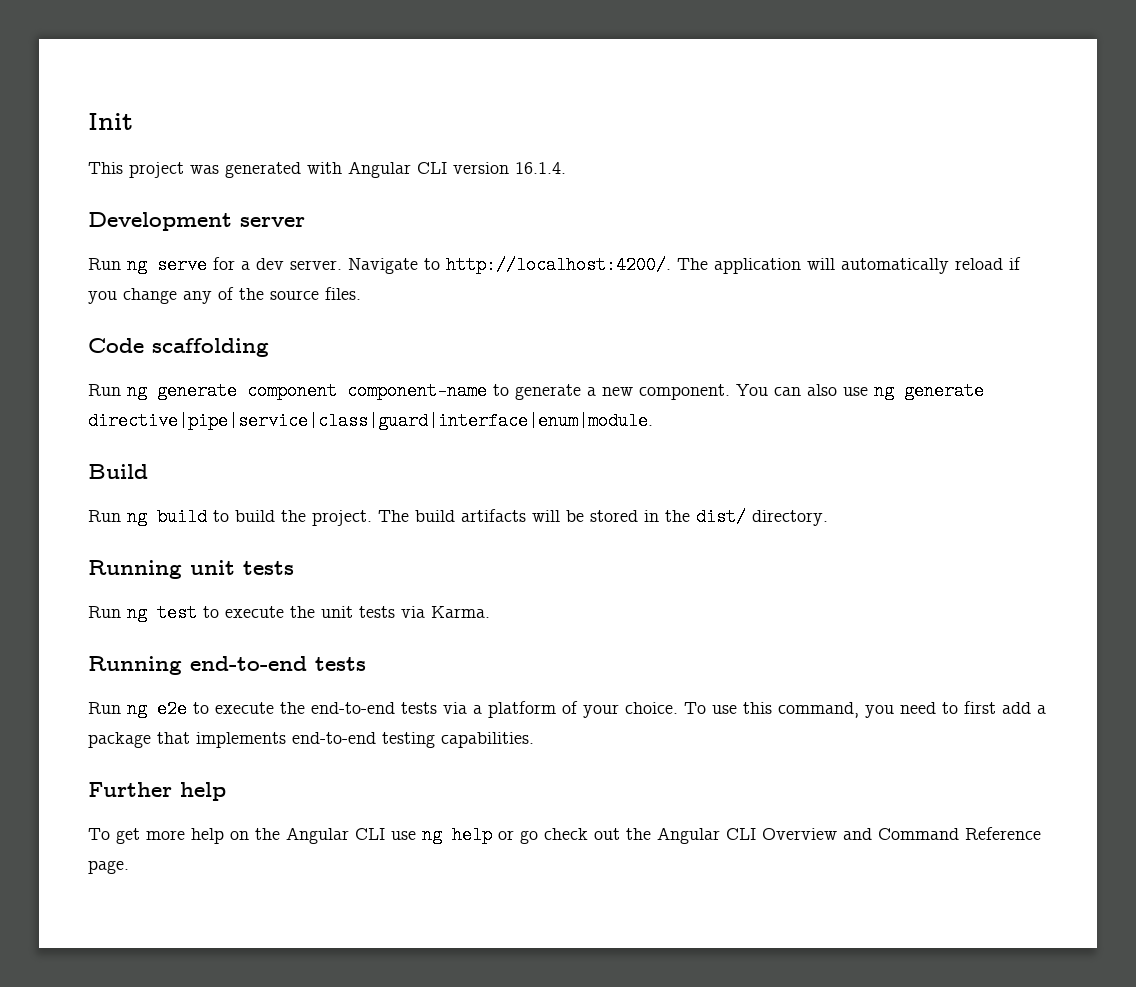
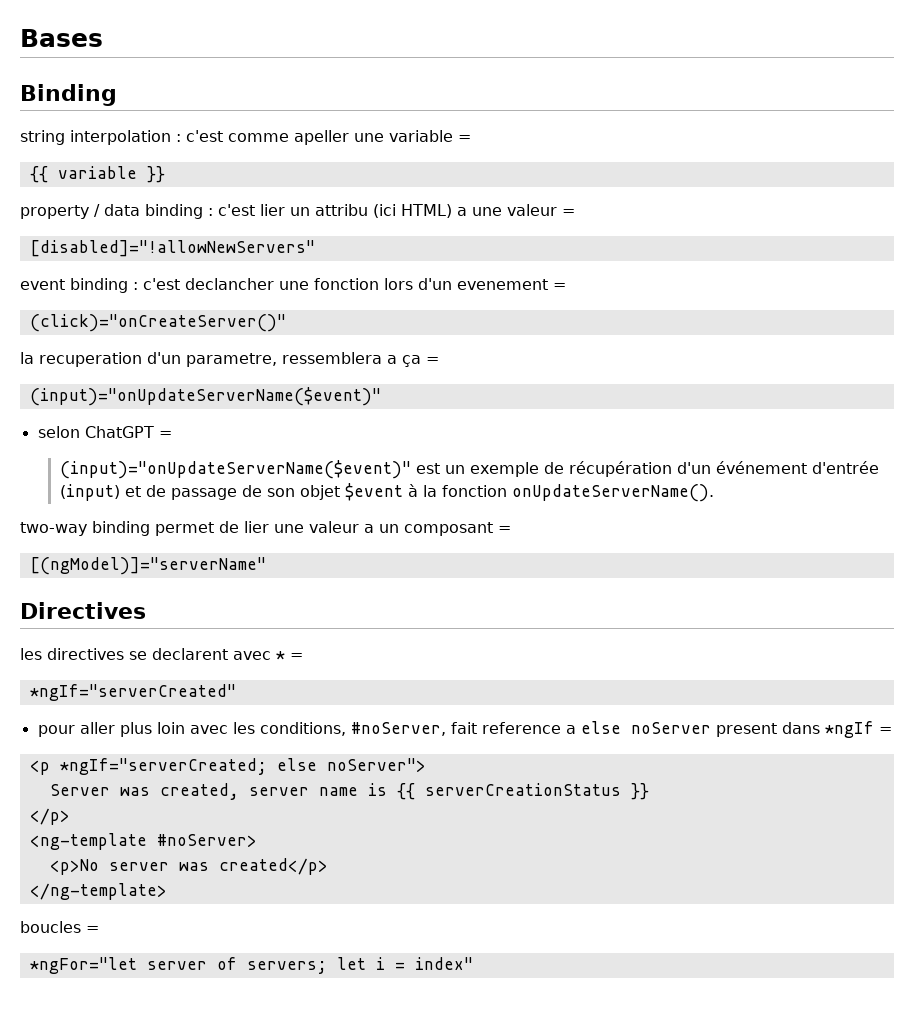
- Init
- This project was generated with Angular CLI version 16.1.4.
- Development server
- Run ng serve for a dev server. Navigate to http://localhost:4200/. The application will automatically reload if you change any of the source files.
- Code scaffolding
- Run ng generate component component-name to generate a new component. You can also use ng generate directive|pipe|service|class|guard|interface|enum|module.
- Build
- Run ng build to build the project. The build artifacts will be stored in the dist/ directory.
- Running unit tests
- Run ng test to execute the unit tests via Karma.
- Running end-to-end tests
- Run ng e2e to execute the end-to-end tests via a platform of your choice. To use this command, you need to first add a package that implements end-to-end testing capabilities.
- Further help
- To get more help on the Angular CLI use ng help or go check out the Angular CLI Overview and Command Reference page.
+ Bases
+ Binding
+ string interpolation : c'est comme apeller une variable =
+ {{ variable }}
+ property / data binding : c'est lier un attribu (ici HTML) a une valeur =
+ [disabled]="!allowNewServers"
+ event binding : c'est declancher une fonction lors d'un evenement =
+ (click)="onCreateServer()"
+ la recuperation d'un parametre, ressemblera a ça =
+ (input)="onUpdateServerName($event)"
+ selon ChatGPT =
+ (input)="onUpdateServerName($event)" est un exemple de récupération d'un événement d'entrée (input) et de passage de son objet $event à la fonction onUpdateServerName().
+ two-way binding permet de lier une valeur a un composant =
+ [(ngModel)]="serverName"
+ Directives
+ les directives se declarent avec * =
+ *ngIf="serverCreated"
+ pour aller plus loin avec les conditions, #noServer, fait reference a else noServer present dans *ngIf =
+ <p *ngIf="serverCreated; else noServer">
+ Server was created, server name is {{ serverCreationStatus }}
+ </p>
+ <ng-template #noServer>
+ <p>No server was created</p>
+ </ng-template>
+ boucles =
+ *ngFor="let server of servers; let i = index"

